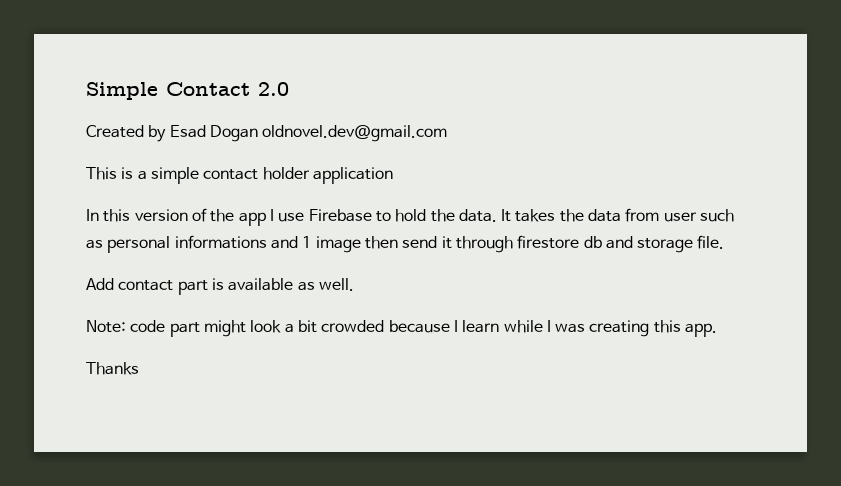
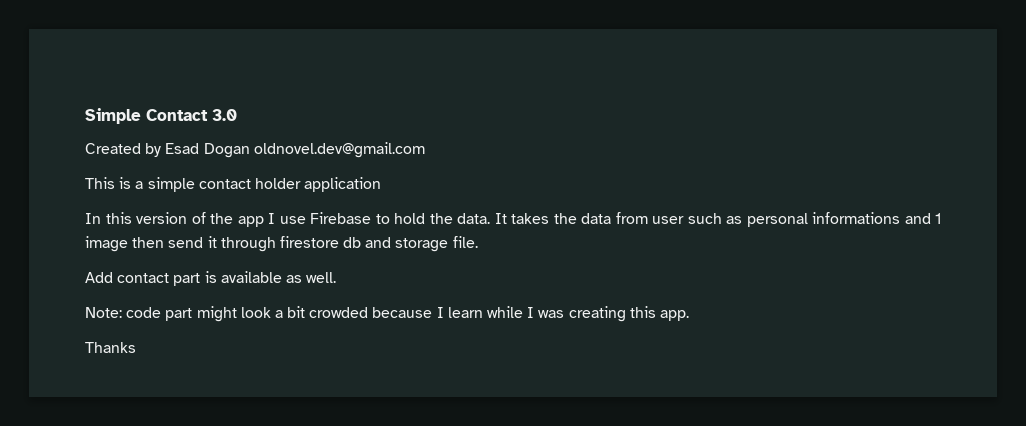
- Simple Contact 2.0
+ Simple Contact 3.0

